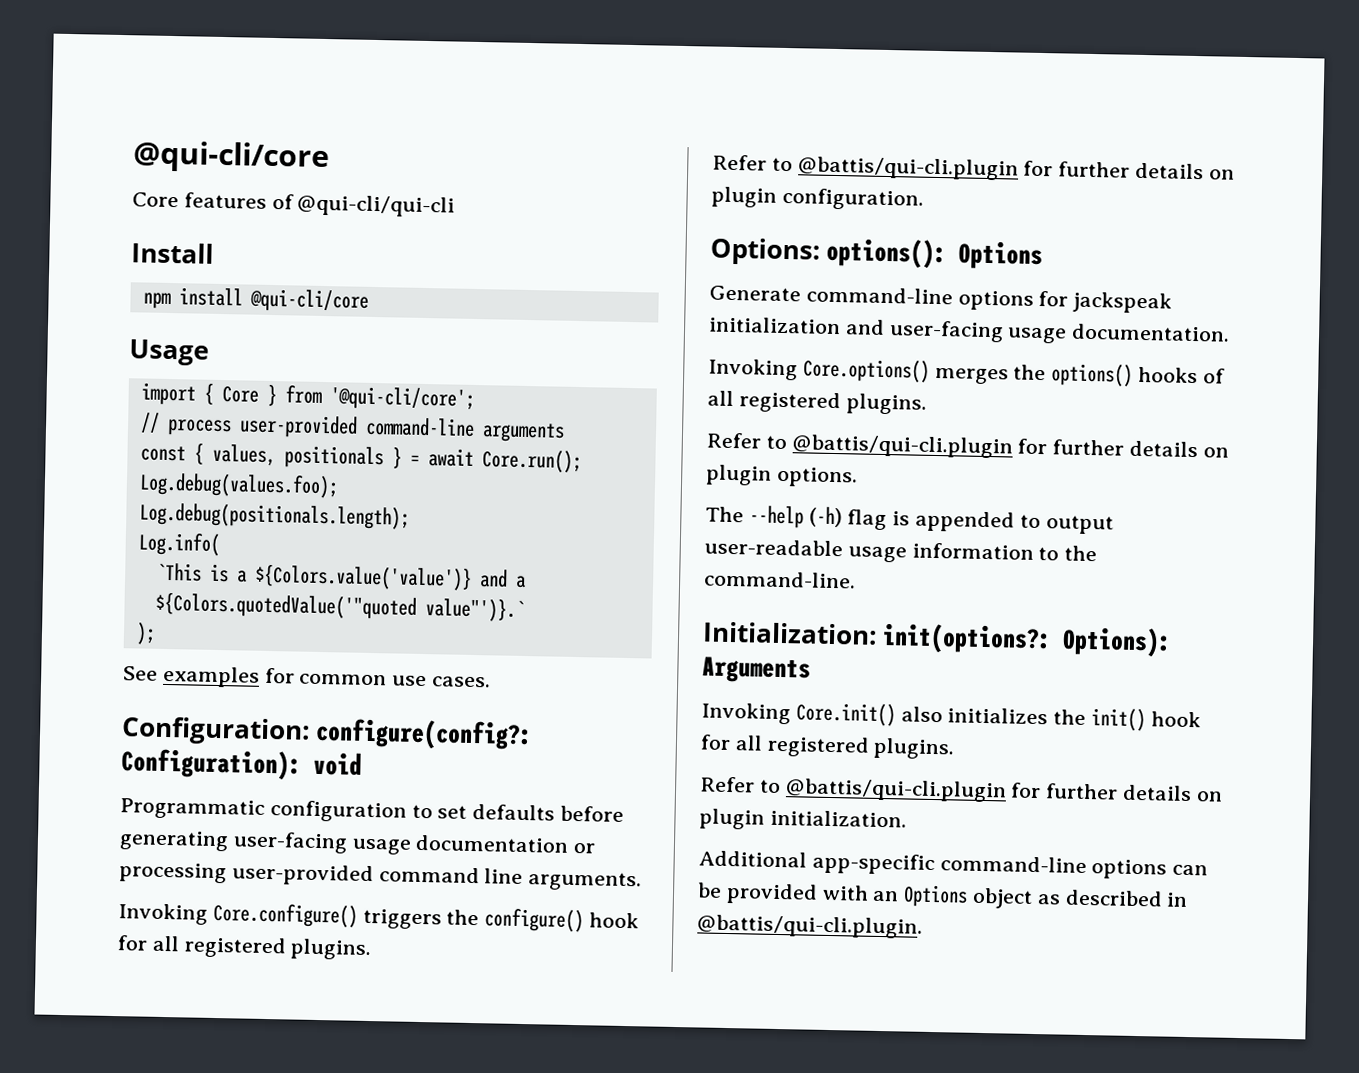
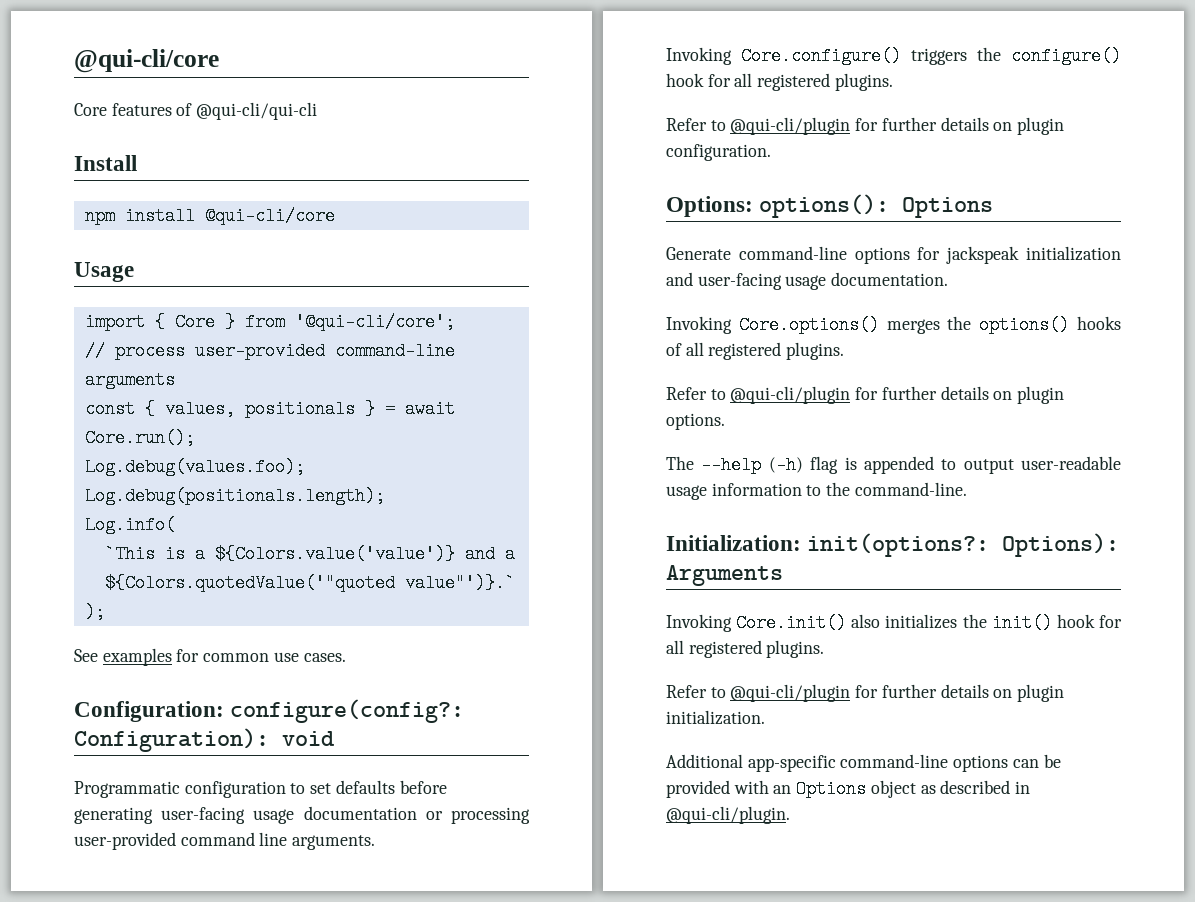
- Refer to @battis/qui-cli.plugin for further details on plugin configuration.
+ Refer to @qui-cli/plugin for further details on plugin configuration.
- Refer to @battis/qui-cli.plugin for further details on plugin options.
+ Refer to @qui-cli/plugin for further details on plugin options.
- Refer to @battis/qui-cli.plugin for further details on plugin initialization.
+ Refer to @qui-cli/plugin for further details on plugin initialization.
- Additional app-specific command-line options can be provided with an Options object as described in @battis/qui-cli.plugin.
+ Additional app-specific command-line options can be provided with an Options object as described in @qui-cli/plugin.

